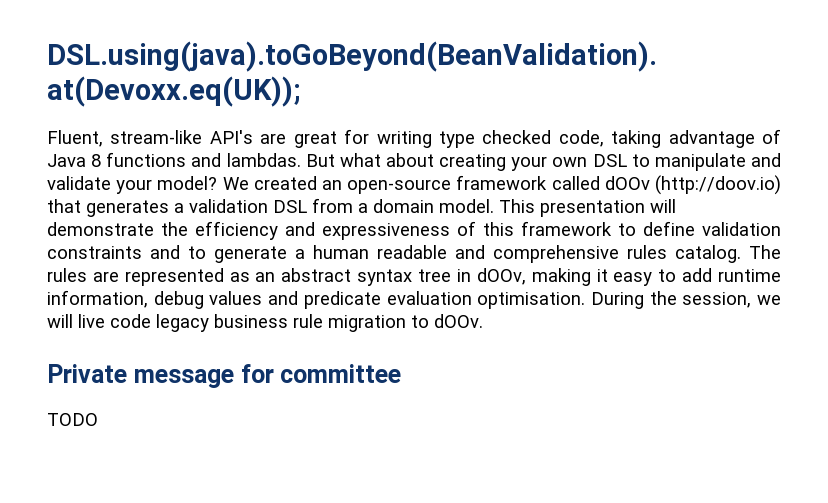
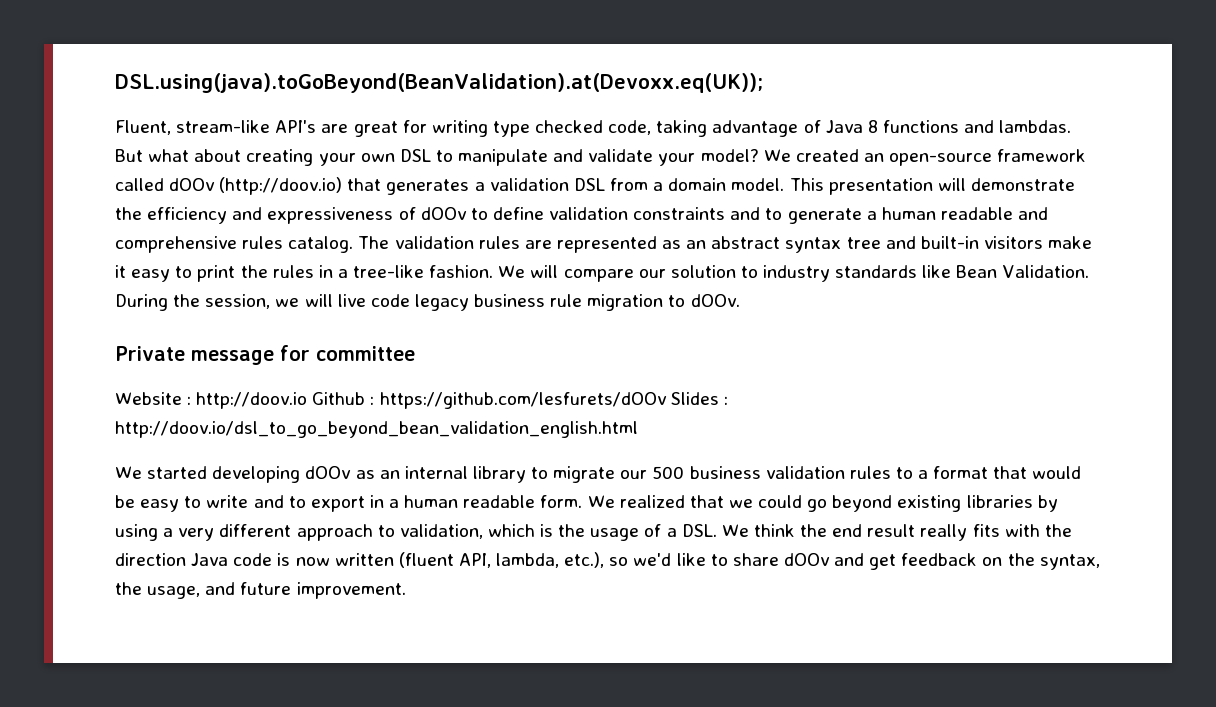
- This presentation will demonstrate the efficiency and expressiveness of this framework to define validation constraints and to generate a human readable and comprehensive rules catalog.
+ This presentation will demonstrate the efficiency and expressiveness of dOOv to define validation constraints and to generate a human readable and comprehensive rules catalog.
- The rules are represented as an abstract syntax tree in dOOv, making it easy to add runtime information, debug values and predicate evaluation optimisation.
+ The validation rules are represented as an abstract syntax tree and built-in visitors make it easy to print the rules in a tree-like fashion. We will compare our solution to industry standards like Bean Validation.
- TODO
+ Website : http://doov.io Github : https://github.com/lesfurets/dOOv Slides : http://doov.io/dsl_to_go_beyond_bean_validation_english.html
+ We started developing dOOv as an internal library to migrate our 500 business validation rules to a format that would be easy to write and to export in a human readable form. We realized that we could go beyond existing libraries by using a very different approach to validation, which is the usage of a DSL. We think the end result really fits with the direction Java code is now written (fluent API, lambda, etc.), so we'd like to share dOOv and get feedback on the syntax, the usage, and future improvement.

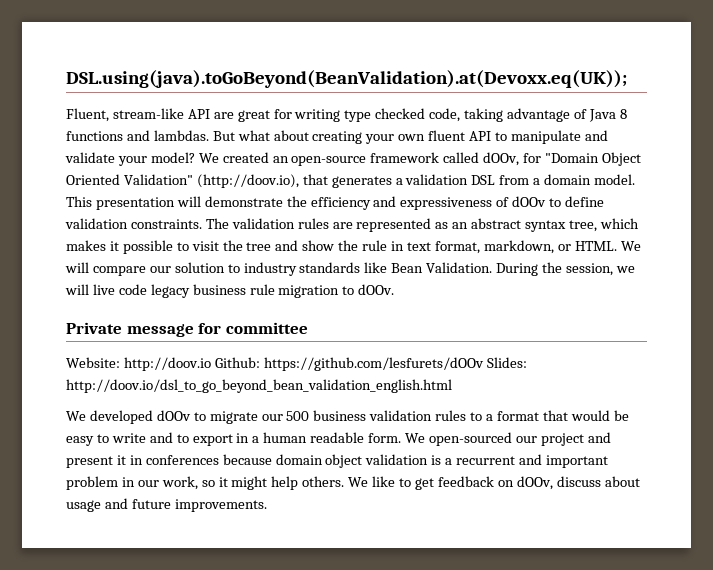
- Fluent, stream-like API's are great for writing type checked code, taking advantage of Java 8 functions and lambdas.
+ Fluent, stream-like API are great for writing type checked code, taking advantage of Java 8 functions and lambdas.
- But what about creating your own DSL to manipulate and validate your model?
+ But what about creating your own fluent API to manipulate and validate your model?
- We created an open-source framework called dOOv (http://doov.io) that generates a validation DSL from a domain model.
+ We created an open-source framework called dOOv, for "Domain Object Oriented Validation" (http://doov.io), that generates a validation DSL from a domain model.
- This presentation will demonstrate the efficiency and expressiveness of dOOv to define validation constraints and to generate a human readable and comprehensive rules catalog.
+ This presentation will demonstrate the efficiency and expressiveness of dOOv to define validation constraints.
- The validation rules are represented as an abstract syntax tree and built-in visitors make it easy to print the rules in a tree-like fashion.
+ The validation rules are represented as an abstract syntax tree, which makes it possible to visit the tree and show the rule in text format, markdown, or HTML.
- Website : http://doov.io Github : https://github.com/lesfurets/dOOv Slides : http://doov.io/dsl_to_go_beyond_bean_validation_english.html
- We started developing dOOv as an internal library to migrate our 500 business validation rules to a format that would be easy to write and to export in a human readable form.
+ Website: http://doov.io Github: https://github.com/lesfurets/dOOv Slides: http://doov.io/dsl_to_go_beyond_bean_validation_english.html
+ We developed dOOv to migrate our 500 business validation rules to a format that would be easy to write and to export in a human readable form.
- We realized that we could go beyond existing libraries by using a very different approach to validation, which is the usage of a DSL. We think the end result really fits with the direction Java code is now written (fluent API, lambda, etc.), so we'd like to share dOOv and get feedback on the syntax, the usage, and future improvement.
+ We open-sourced our project and present it in conferences because domain object validation is a recurrent and important problem in our work, so it might help others. We like to get feedback on dOOv, discuss about usage and future improvements.

